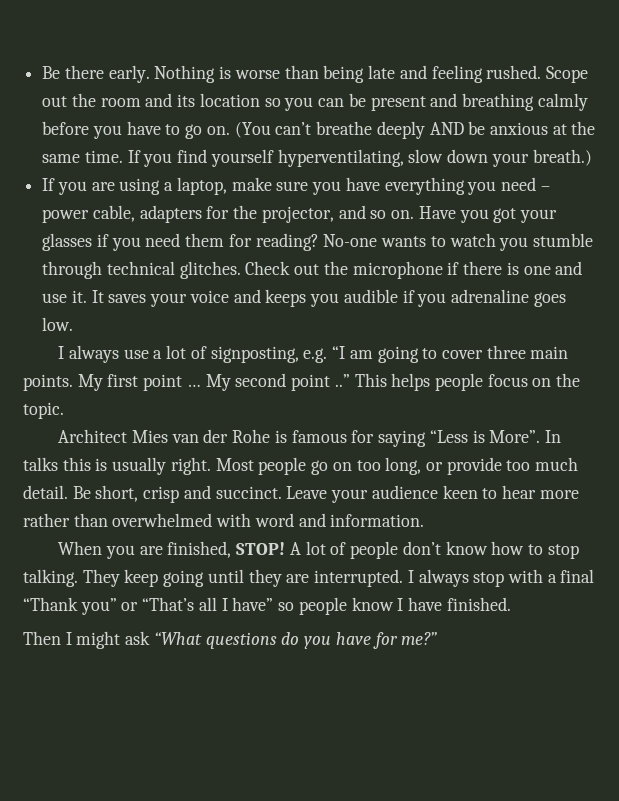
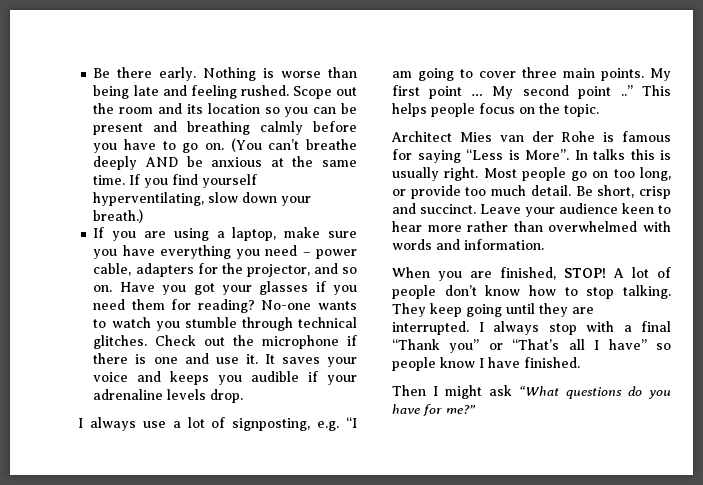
- It saves your voice and keeps you audible if you adrenaline goes low.
+ It saves your voice and keeps you audible if your adrenaline levels drop.
- Leave your audience keen to hear more rather than overwhelmed with word and information.
+ Leave your audience keen to hear more rather than overwhelmed with words and information.

